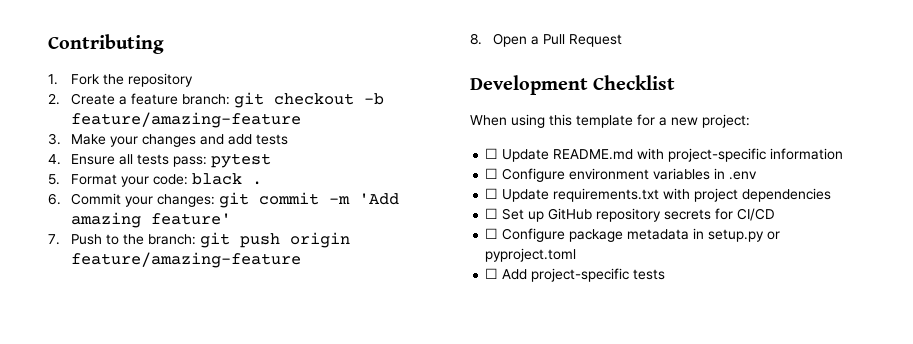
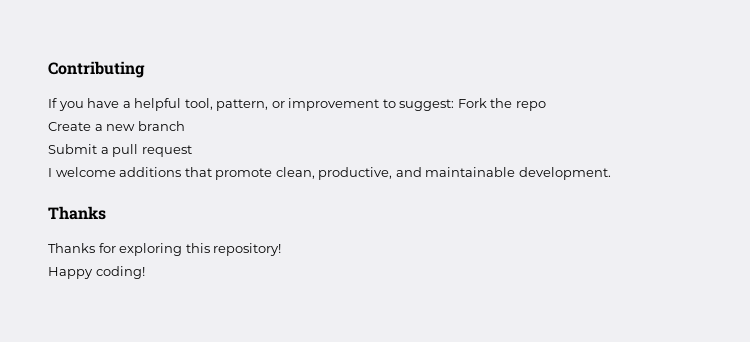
- 1. Fork the repository
- 2. Create a feature branch: git checkout -b feature/amazing-feature
- 3. Make your changes and add tests
- 4. Ensure all tests pass: pytest
- 5. Format your code: black .
- 6. Commit your changes: git commit -m 'Add amazing feature'
- 7. Push to the branch: git push origin feature/amazing-feature
- 8. Open a Pull Request
- Development Checklist
- When using this template for a new project:
- ☐ Update README.md with project-specific information
- ☐ Configure environment variables in .env
- ☐ Update requirements.txt with project dependencies
- ☐ Set up GitHub repository secrets for CI/CD
- ☐ Configure package metadata in setup.py or pyproject.toml
- ☐ Add project-specific tests
+ If you have a helpful tool, pattern, or improvement to suggest: Fork the repo
+ Create a new branch
+ Submit a pull request
+ I welcome additions that promote clean, productive, and maintainable development.
+ Thanks
+ Thanks for exploring this repository!
+ Happy coding!

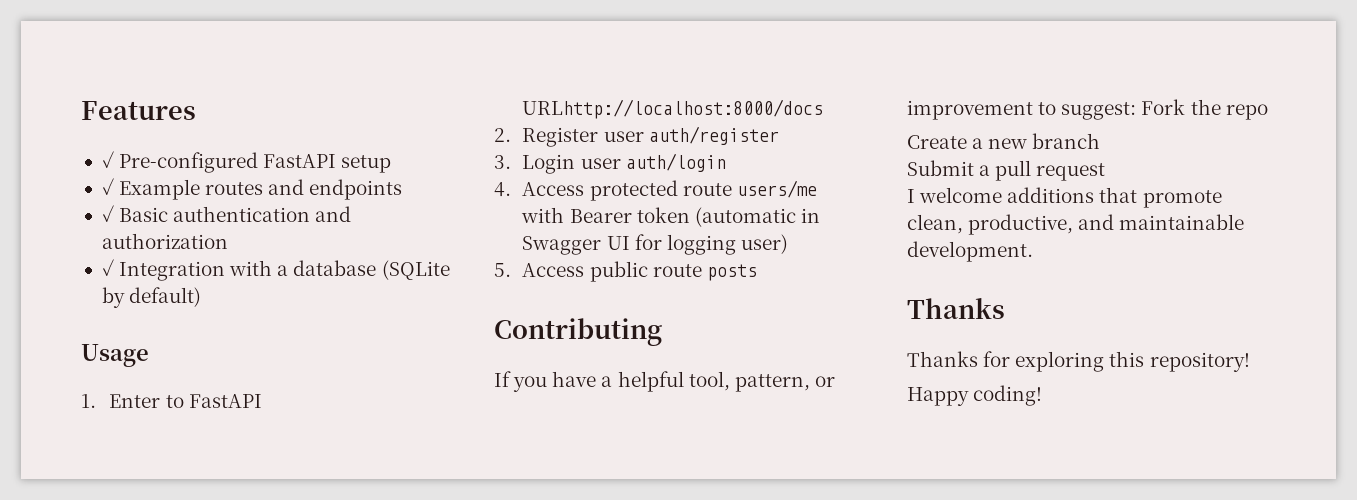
+ Features
+ ✓ Pre-configured FastAPI setup
+ ✓ Example routes and endpoints
+ ✓ Basic authentication and authorization
+ ✓ Integration with a database (SQLite by default)
+ Usage
+ 1. Enter to FastAPI URLhttp://localhost:8000/docs
+ 2. Register user auth/register
+ 3. Login user auth/login
+ 4. Access protected route users/me with Bearer token (automatic in Swagger UI for logging user)
+ 5. Access public route posts

